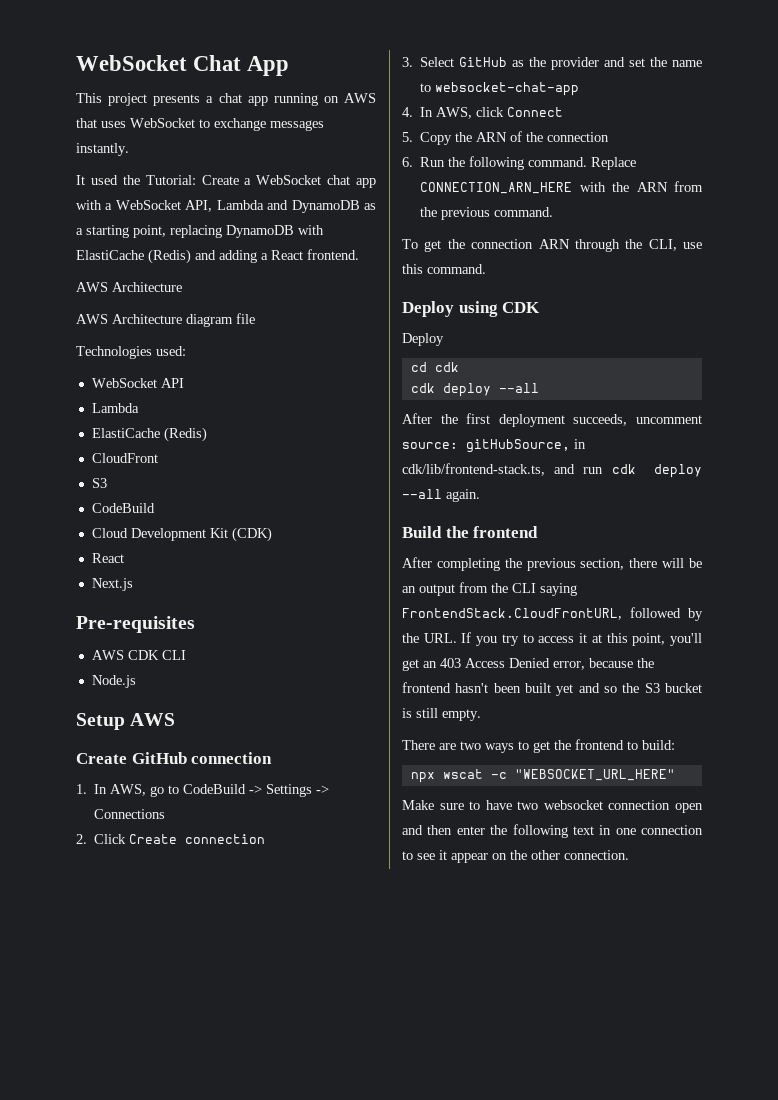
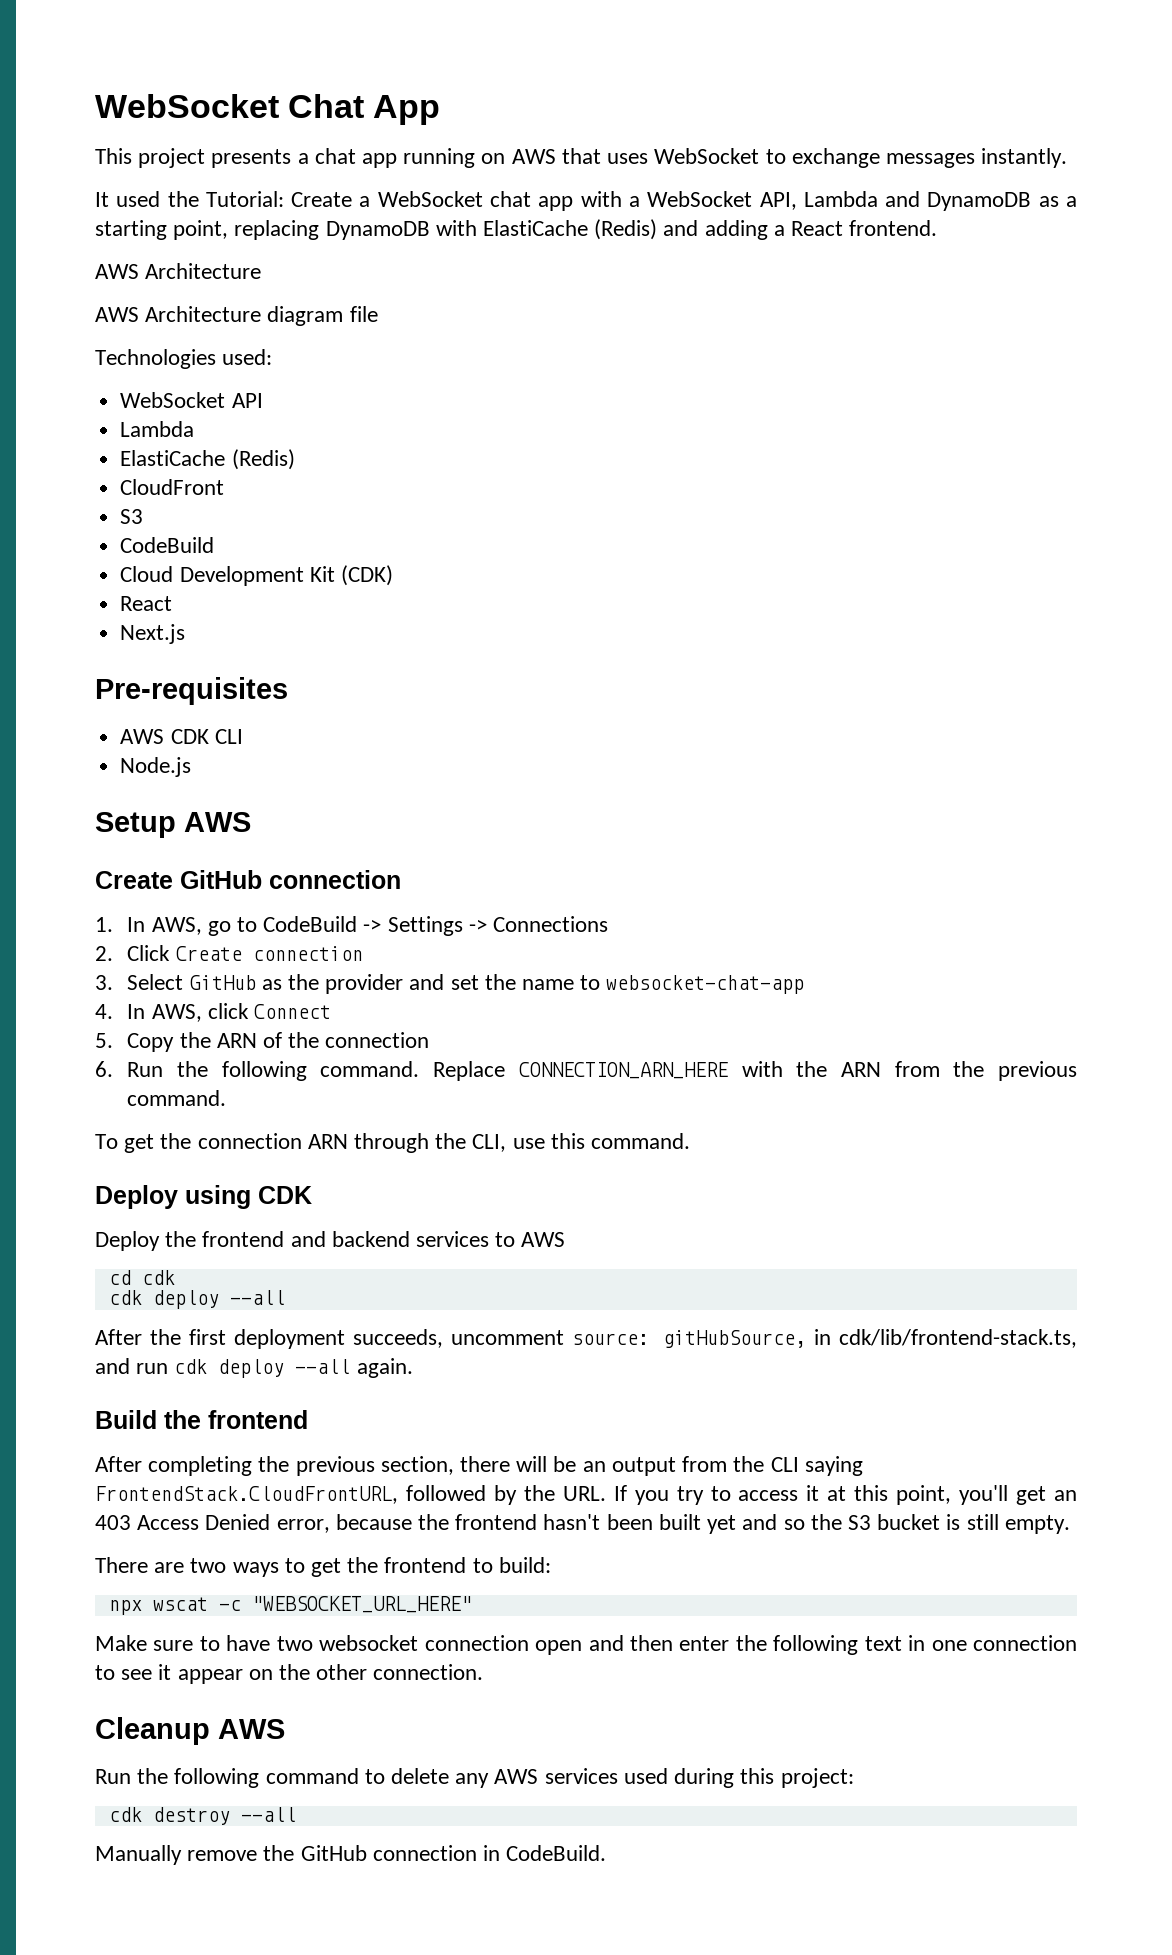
  Deploy using CDK
- Deploy
+ Deploy the frontend and backend services to AWS
+ Cleanup AWS
+ Run the following command to delete any AWS services used during this project:
+ cdk destroy --all
+ Manually remove the GitHub connection in CodeBuild.

